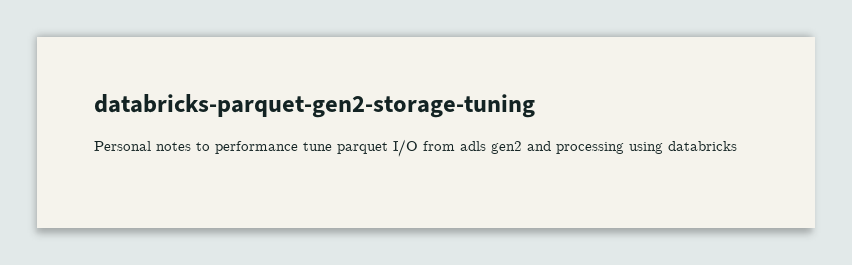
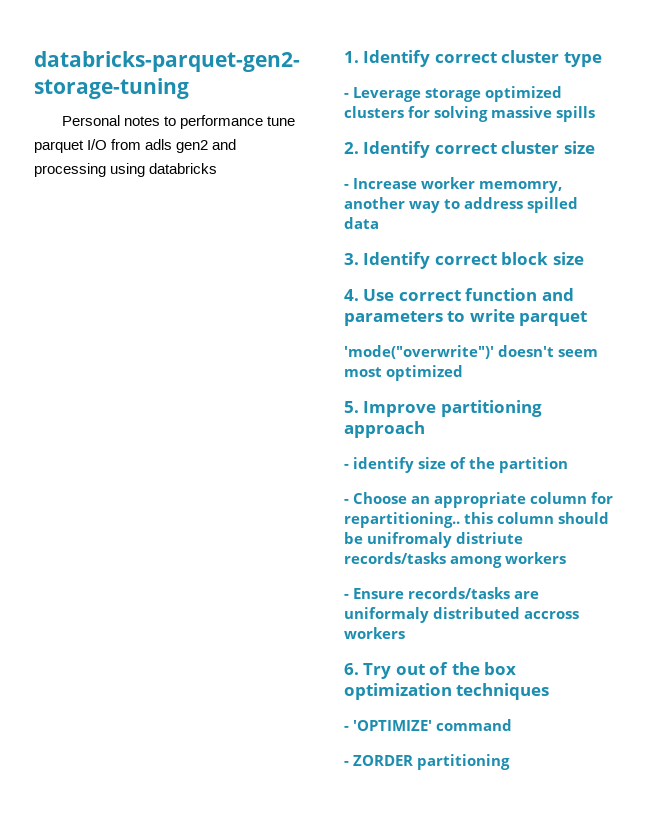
+ 1. Identify correct cluster type
+ - Leverage storage optimized clusters for solving massive spills
+ 2. Identify correct cluster size
+ - Increase worker memomry, another way to address spilled data
+ 3. Identify correct block size
+ 4. Use correct function and parameters to write parquet
+ 'mode("overwrite")' doesn't seem most optimized
+ 5. Improve partitioning approach
+ - identify size of the partition
+ - Choose an appropriate column for repartitioning.. this column should be unifromaly distriute records/tasks among workers
+ - Ensure records/tasks are uniformaly distributed accross workers
+ 6. Try out of the box optimization techniques
+ - 'OPTIMIZE' command
+ - ZORDER partitioning

